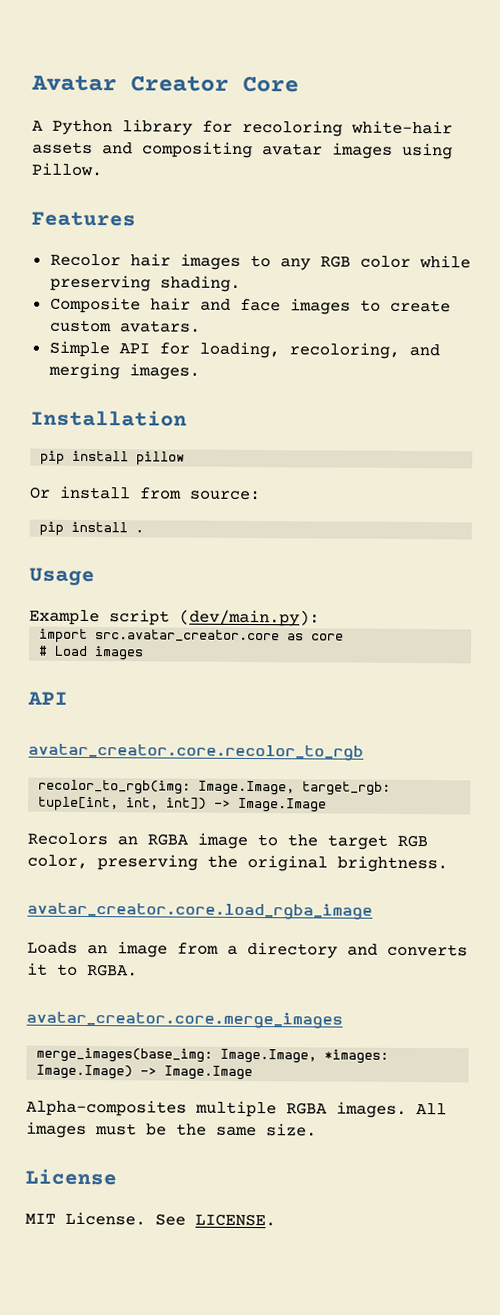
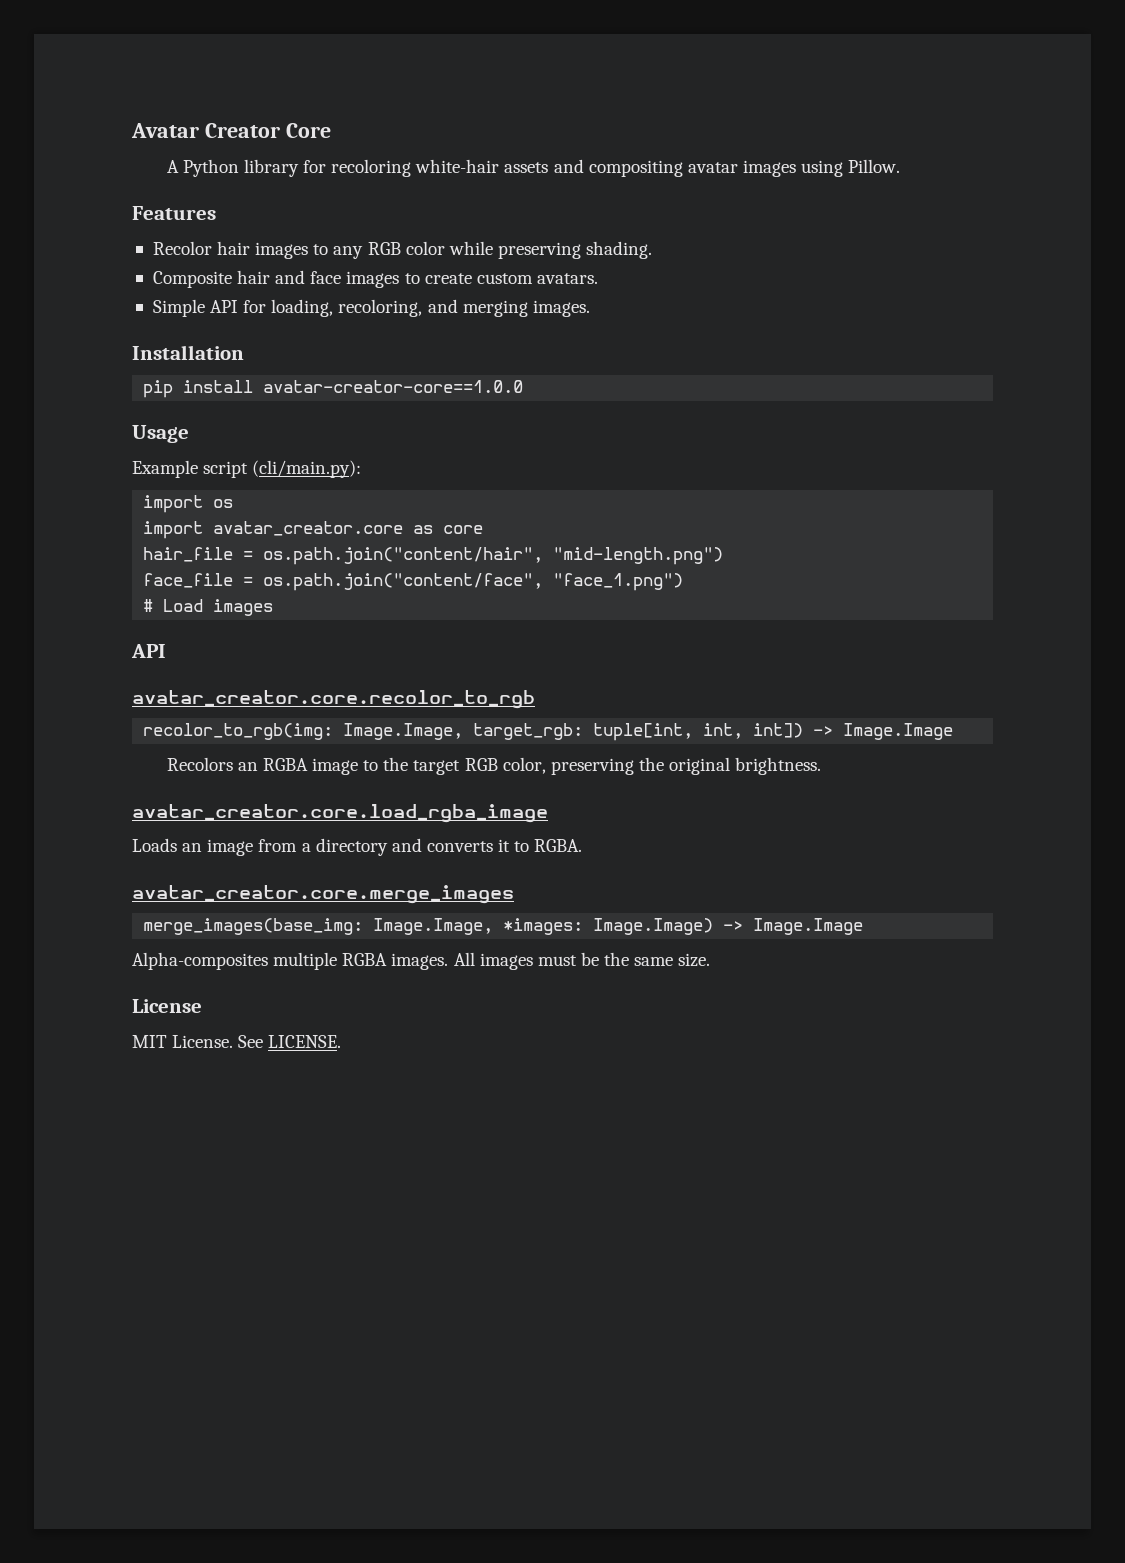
- pip install pillow
- Or install from source:
- pip install .
+ pip install avatar-creator-core==1.0.0
- Example script (dev/main.py):
- import src.avatar_creator.core as core
+ Example script (cli/main.py):
+ import os
+ import avatar_creator.core as core
+ hair_file = os.path.join("content/hair", "mid-length.png")
+ face_file = os.path.join("content/face", "face_1.png")

